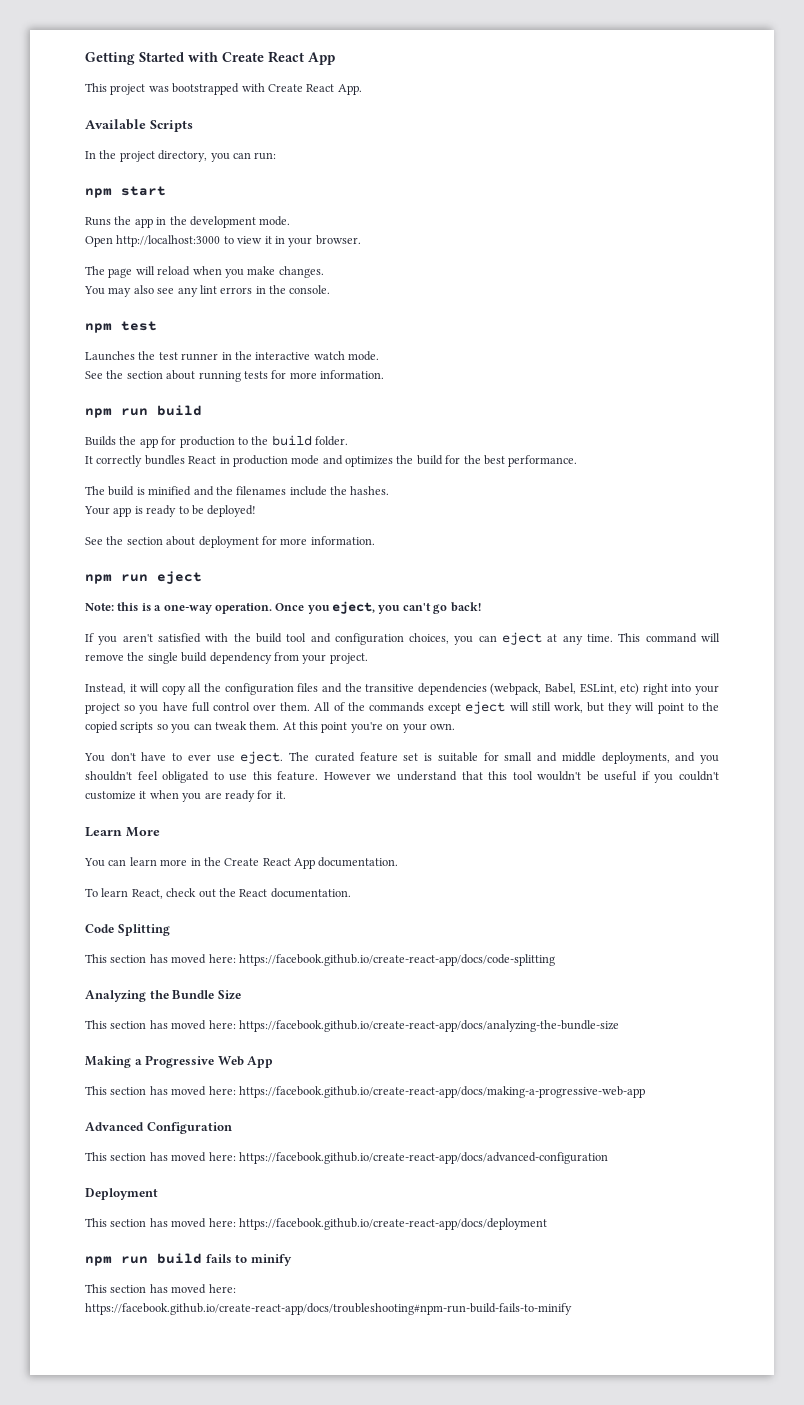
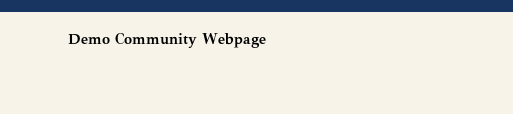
- Getting Started with Create React App
- This project was bootstrapped with Create React App.
- Available Scripts
- In the project directory, you can run:
- npm start
- Runs the app in the development mode.
- Open http://localhost:3000 to view it in your browser.
- The page will reload when you make changes.
- You may also see any lint errors in the console.
- npm test
- Launches the test runner in the interactive watch mode.
- See the section about running tests for more information.
- npm run build
- Builds the app for production to the build folder.
- It correctly bundles React in production mode and optimizes the build for the best performance.
- The build is minified and the filenames include the hashes.
- Your app is ready to be deployed!
- See the section about deployment for more information.
- npm run eject
- Note: this is a one-way operation. Once you eject, you can't go back!
- If you aren't satisfied with the build tool and configuration choices, you can eject at any time. This command will remove the single build dependency from your project.
- Instead, it will copy all the configuration files and the transitive dependencies (webpack, Babel, ESLint, etc) right into your project so you have full control over them. All of the commands except eject will still work, but they will point to the copied scripts so you can tweak them. At this point you're on your own.
- You don't have to ever use eject. The curated feature set is suitable for small and middle deployments, and you shouldn't feel obligated to use this feature. However we understand that this tool wouldn't be useful if you couldn't customize it when you are ready for it.
- Learn More
- You can learn more in the Create React App documentation.
- To learn React, check out the React documentation.
- Code Splitting
- This section has moved here: https://facebook.github.io/create-react-app/docs/code-splitting
- Analyzing the Bundle Size
- This section has moved here: https://facebook.github.io/create-react-app/docs/analyzing-the-bundle-size
- Making a Progressive Web App
- This section has moved here: https://facebook.github.io/create-react-app/docs/making-a-progressive-web-app
- Advanced Configuration
- This section has moved here: https://facebook.github.io/create-react-app/docs/advanced-configuration
- Deployment
- This section has moved here: https://facebook.github.io/create-react-app/docs/deployment
- npm run build fails to minify
- This section has moved here: https://facebook.github.io/create-react-app/docs/troubleshooting#npm-run-build-fails-to-minify
+ Demo Community Webpage

